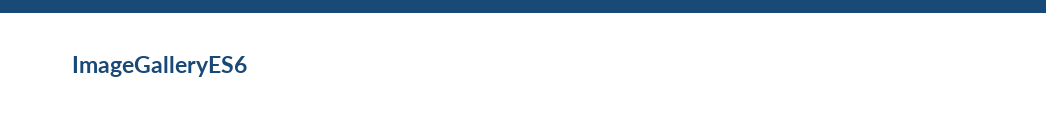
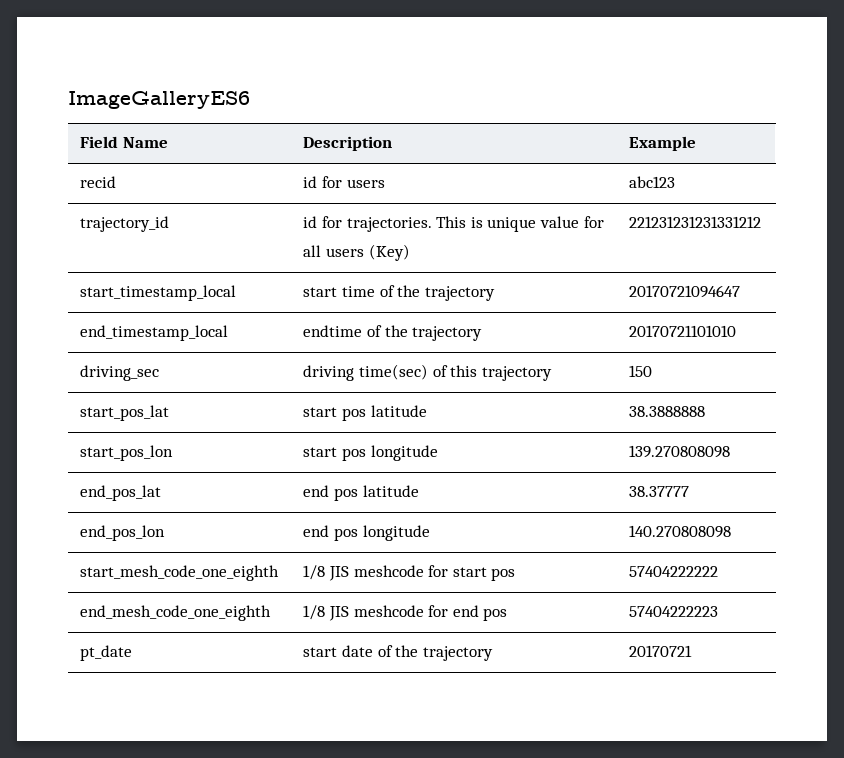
+ Field Name | Description | Example
+ recid | id for users | abc123
+ trajectory_id | id for trajectories. This is unique value for all users (Key) | 221231231231331212
+ start_timestamp_local | start time of the trajectory | 20170721094647
+ end_timestamp_local | endtime of the trajectory | 20170721101010
+ driving_sec | driving time(sec) of this trajectory | 150
+ start_pos_lat | start pos latitude | 38.3888888
+ start_pos_lon | start pos longitude | 139.270808098
+ end_pos_lat | end pos latitude | 38.37777
+ end_pos_lon | end pos longitude | 140.270808098
+ start_mesh_code_one_eighth | 1/8 JIS meshcode for start pos | 57404222222
+ end_mesh_code_one_eighth | 1/8 JIS meshcode for end pos | 57404222223
+ pt_date | start date of the trajectory | 20170721

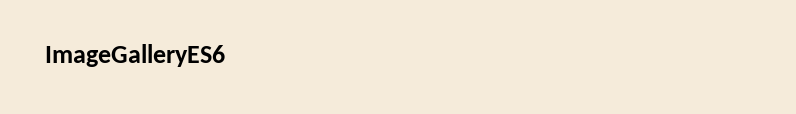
- Field Name | Description | Example
- recid | id for users | abc123
- trajectory_id | id for trajectories. This is unique value for all users (Key) | 221231231231331212
- start_timestamp_local | start time of the trajectory | 20170721094647
- end_timestamp_local | endtime of the trajectory | 20170721101010
- driving_sec | driving time(sec) of this trajectory | 150
- start_pos_lat | start pos latitude | 38.3888888
- start_pos_lon | start pos longitude | 139.270808098
- end_pos_lat | end pos latitude | 38.37777
- end_pos_lon | end pos longitude | 140.270808098
- start_mesh_code_one_eighth | 1/8 JIS meshcode for start pos | 57404222222
- end_mesh_code_one_eighth | 1/8 JIS meshcode for end pos | 57404222223
- pt_date | start date of the trajectory | 20170721

